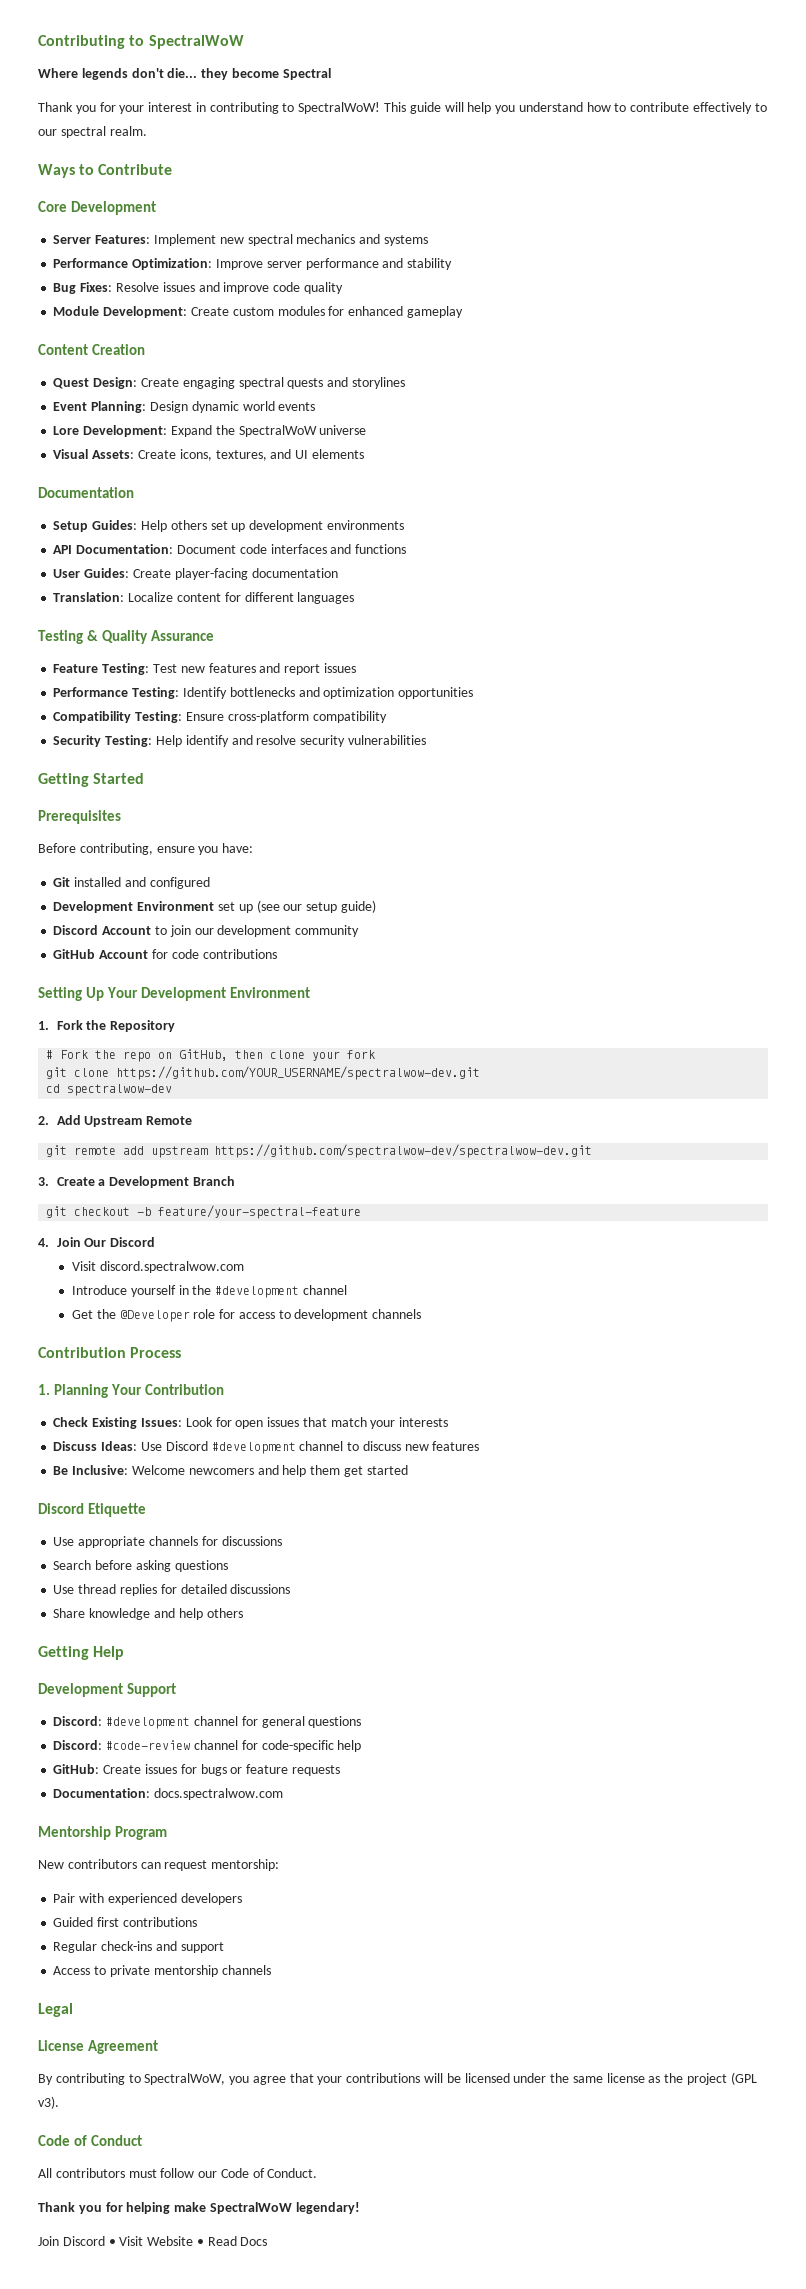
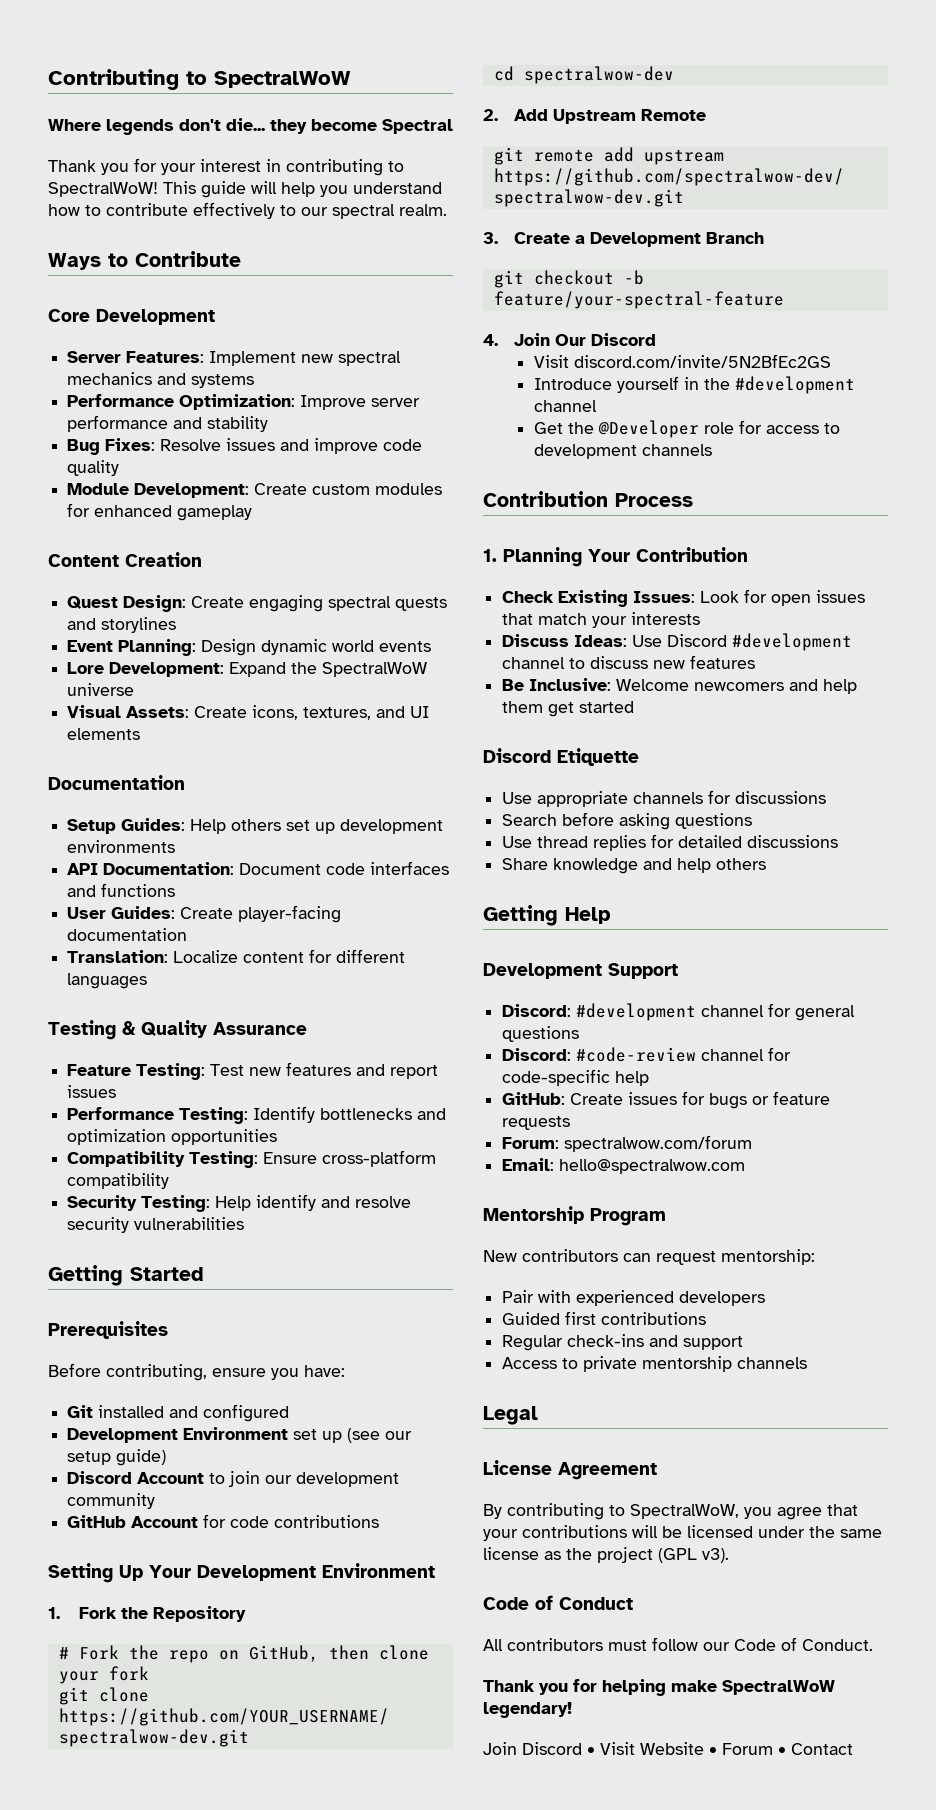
- Visit discord.spectralwow.com
+ Visit discord.com/invite/5N2BfEc2GS
- Documentation: docs.spectralwow.com
+ Forum: spectralwow.com/forum
+ Email: hello@spectralwow.com
- Join Discord • Visit Website • Read Docs
+ Join Discord • Visit Website • Forum • Contact

